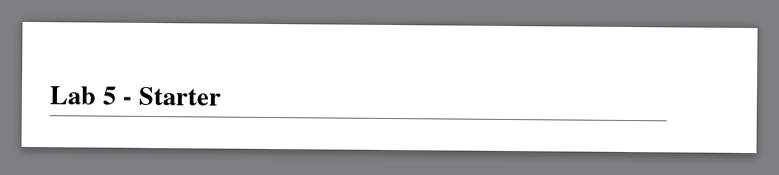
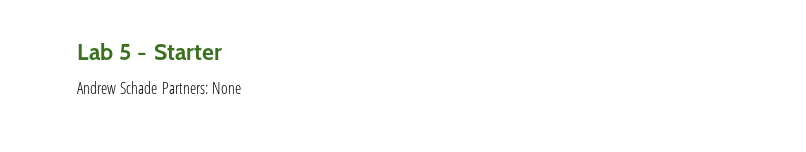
+ Andrew Schade Partners: None

